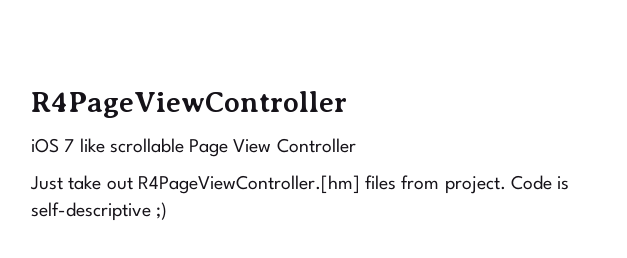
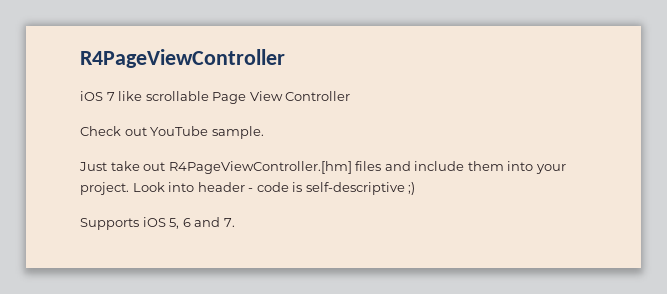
+ Check out YouTube sample.
- Just take out R4PageViewController.[hm] files from project. Code is self-descriptive ;)
+ Just take out R4PageViewController.[hm] files and include them into your project. Look into header - code is self-descriptive ;)
+ Supports iOS 5, 6 and 7.

